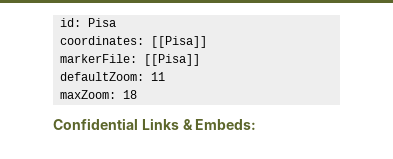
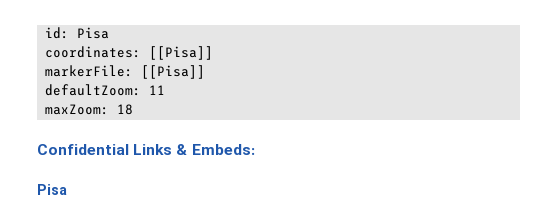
  Confidential Links & Embeds:
+ Pisa

